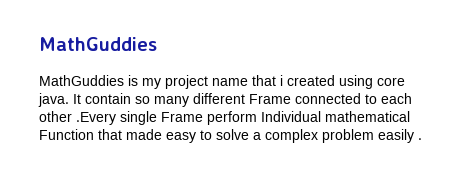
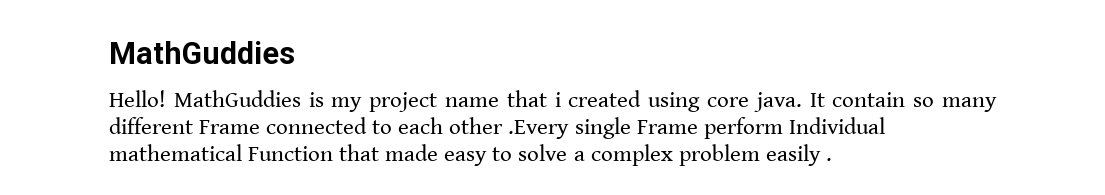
+ Hello!

